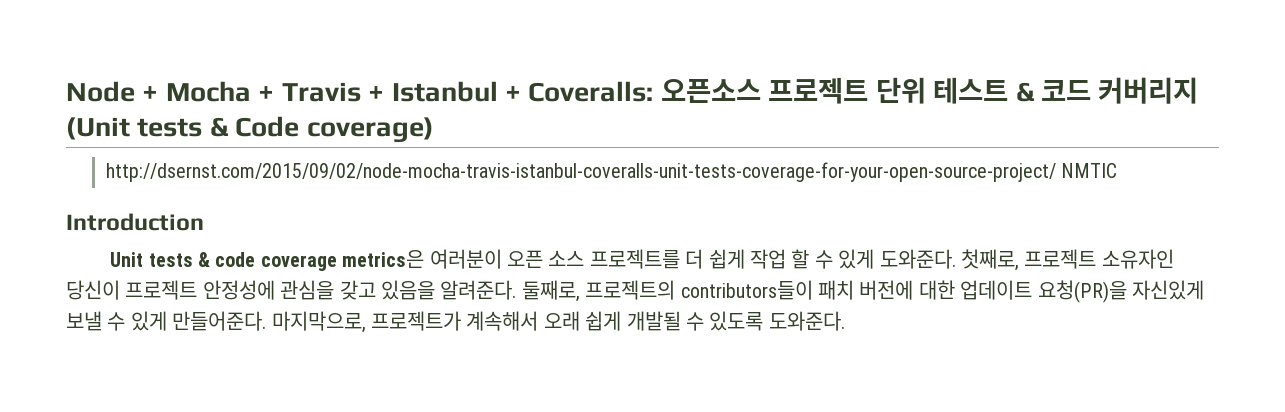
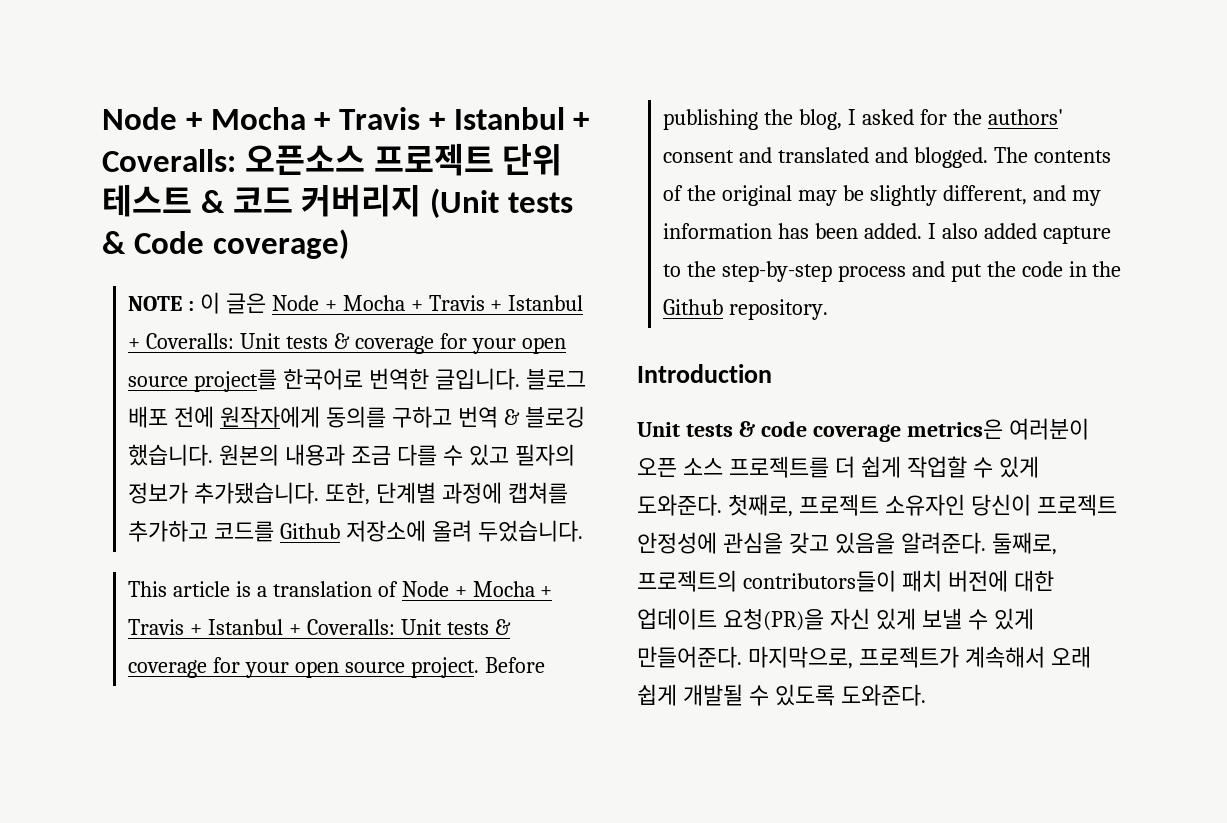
- http://dsernst.com/2015/09/02/node-mocha-travis-istanbul-coveralls-unit-tests-coverage-for-your-open-source-project/ NMTIC
+ NOTE : 이 글은 Node + Mocha + Travis + Istanbul + Coveralls: Unit tests & coverage for your open source project를 한국어로 번역한 글입니다. 블로그 배포 전에 원작자에게 동의를 구하고 번역 & 블로깅 했습니다. 원본의 내용과 조금 다를 수 있고 필자의 정보가 추가됐습니다. 또한, 단계별 과정에 캡쳐를 추가하고 코드를 Github 저장소에 올려 두었습니다.
+ This article is a translation of Node + Mocha + Travis + Istanbul + Coveralls: Unit tests & coverage for your open source project. Before publishing the blog, I asked for the authors' consent and translated and blogged. The contents of the original may be slightly different, and my information has been added. I also added capture to the step-by-step process and put the code in the Github repository.
- Unit tests & code coverage metrics은 여러분이 오픈 소스 프로젝트를 더 쉽게 작업 할 수 있게 도와준다.
+ Unit tests & code coverage metrics은 여러분이 오픈 소스 프로젝트를 더 쉽게 작업할 수 있게 도와준다.
- 둘째로, 프로젝트의 contributors들이 패치 버전에 대한 업데이트 요청(PR)을 자신있게 보낼 수 있게 만들어준다.
+ 둘째로, 프로젝트의 contributors들이 패치 버전에 대한 업데이트 요청(PR)을 자신 있게 보낼 수 있게 만들어준다.

